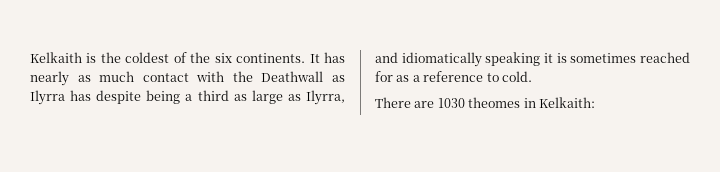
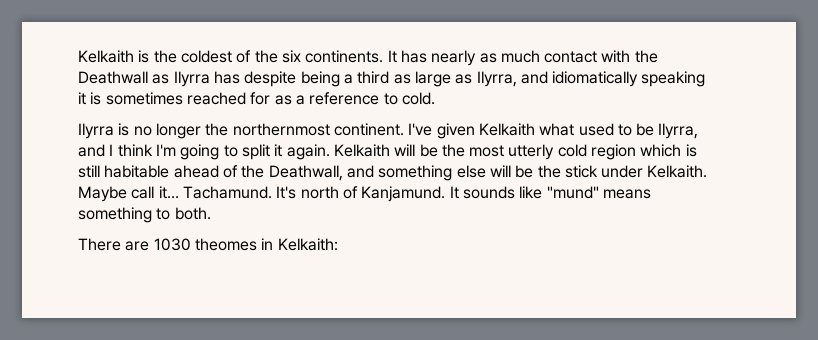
+ Ilyrra is no longer the northernmost continent. I've given Kelkaith what used to be Ilyrra, and I think I'm going to split it again. Kelkaith will be the most utterly cold region which is still habitable ahead of the Deathwall, and something else will be the stick under Kelkaith. Maybe call it... Tachamund. It's north of Kanjamund. It sounds like "mund" means something to both.

